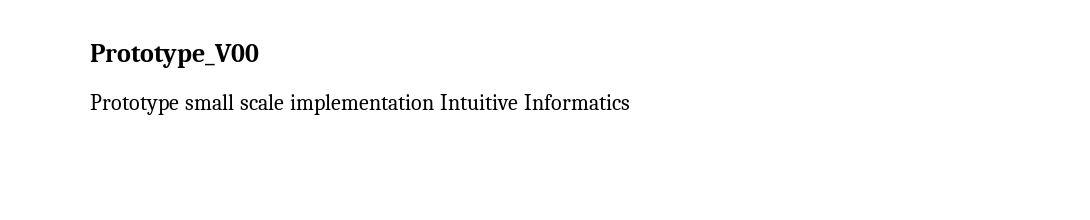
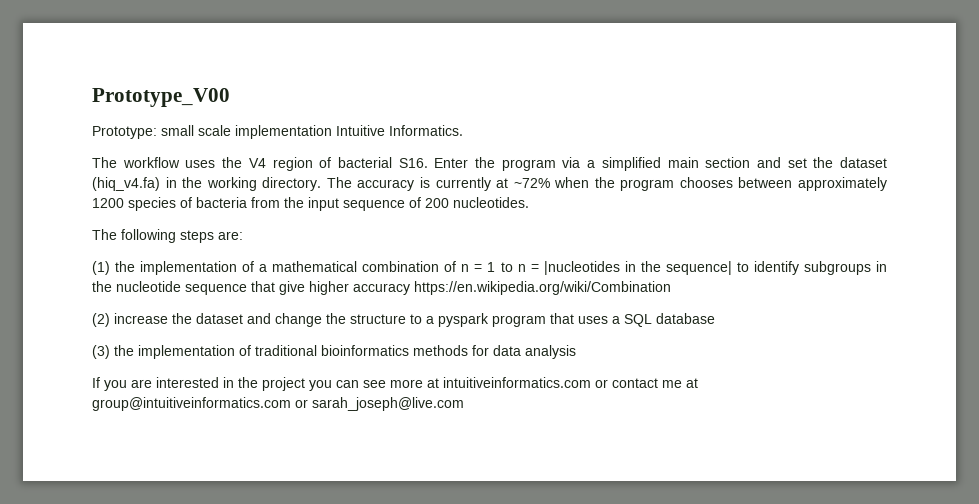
- Prototype small scale implementation Intuitive Informatics
+ Prototype: small scale implementation Intuitive Informatics.
+ The workflow uses the V4 region of bacterial S16. Enter the program via a simplified main section and set the dataset (hiq_v4.fa) in the working directory. The accuracy is currently at ~72% when the program chooses between approximately 1200 species of bacteria from the input sequence of 200 nucleotides.
+ The following steps are:
+ (1) the implementation of a mathematical combination of n = 1 to n = |nucleotides in the sequence| to identify subgroups in the nucleotide sequence that give higher accuracy https://en.wikipedia.org/wiki/Combination
+ (2) increase the dataset and change the structure to a pyspark program that uses a SQL database
+ (3) the implementation of traditional bioinformatics methods for data analysis
+ If you are interested in the project you can see more at intuitiveinformatics.com or contact me at group@intuitiveinformatics.com or sarah_joseph@live.com

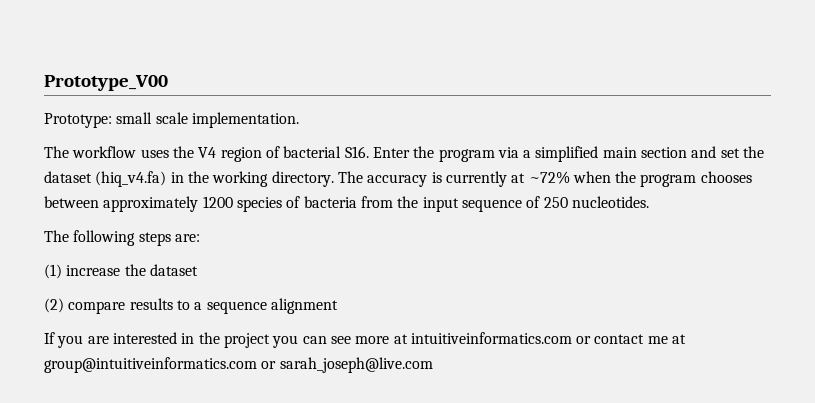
- Prototype: small scale implementation Intuitive Informatics.
+ Prototype: small scale implementation.
- The accuracy is currently at ~72% when the program chooses between approximately 1200 species of bacteria from the input sequence of 200 nucleotides.
+ The accuracy is currently at ~72% when the program chooses between approximately 1200 species of bacteria from the input sequence of 250 nucleotides.
- (1) the implementation of a mathematical combination of n = 1 to n = |nucleotides in the sequence| to identify subgroups in the nucleotide sequence that give higher accuracy https://en.wikipedia.org/wiki/Combination
- (2) increase the dataset and change the structure to a pyspark program that uses a SQL database
- (3) the implementation of traditional bioinformatics methods for data analysis
+ (1) increase the dataset
+ (2) compare results to a sequence alignment

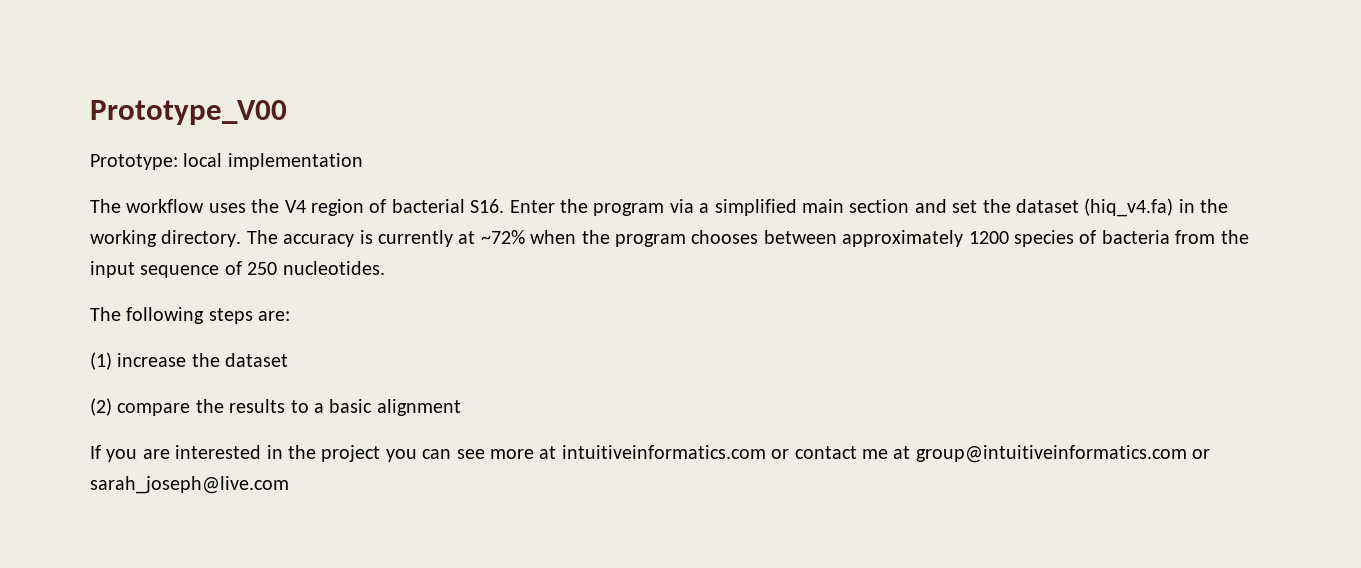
- Prototype: small scale implementation.
+ Prototype: local implementation
- (2) compare results to a sequence alignment
+ (2) compare the results to a basic alignment

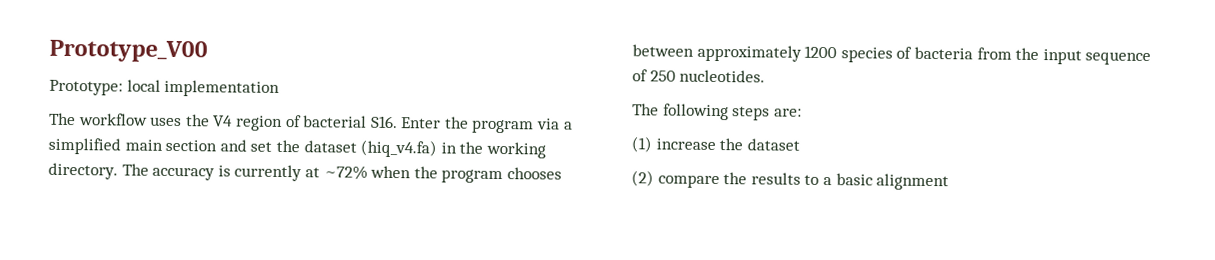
- If you are interested in the project you can see more at intuitiveinformatics.com or contact me at group@intuitiveinformatics.com or sarah_joseph@live.com

